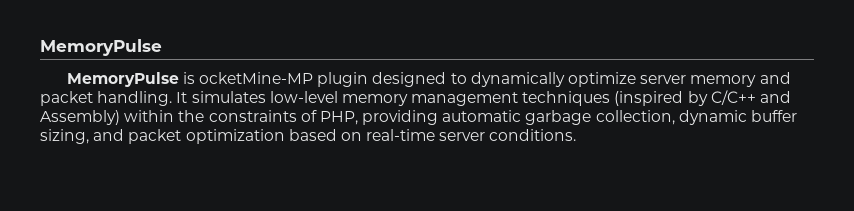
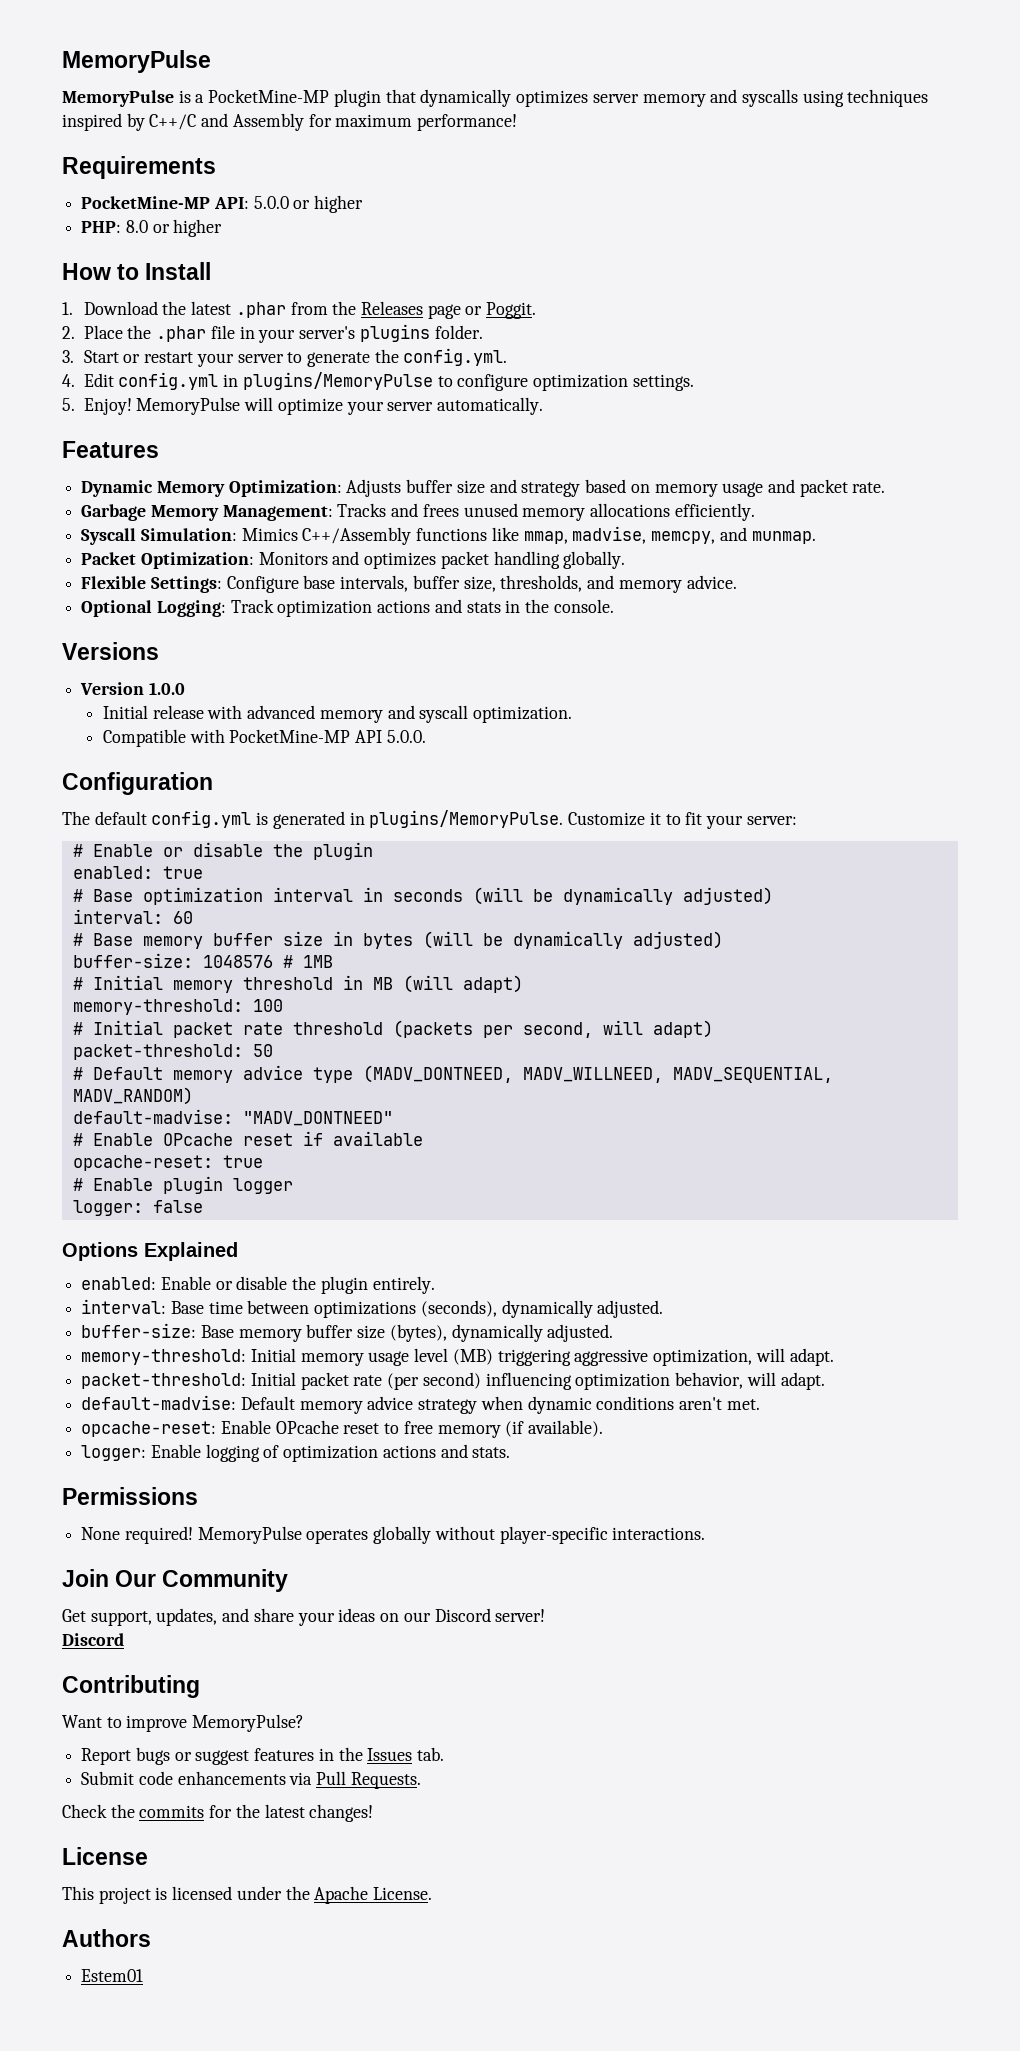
- MemoryPulse is ocketMine-MP plugin designed to dynamically optimize server memory and packet handling. It simulates low-level memory management techniques (inspired by C/C++ and Assembly) within the constraints of PHP, providing automatic garbage collection, dynamic buffer sizing, and packet optimization based on real-time server conditions.
+ MemoryPulse is a PocketMine-MP plugin that dynamically optimizes server memory and syscalls using techniques inspired by C++/C and Assembly for maximum performance!
+ Requirements
+ PocketMine-MP API: 5.0.0 or higher
+ PHP: 8.0 or higher
+ How to Install
+ 1. Download the latest .phar from the Releases page or Poggit.
+ 2. Place the .phar file in your server's plugins folder.
+ 3. Start or restart your server to generate the config.yml.
+ 4. Edit config.yml in plugins/MemoryPulse to configure optimization settings.
+ 5. Enjoy! MemoryPulse will optimize your server automatically.
+ Features
+ Dynamic Memory Optimization: Adjusts buffer size and strategy based on memory usage and packet rate.
+ Garbage Memory Management: Tracks and frees unused memory allocations efficiently.
+ Syscall Simulation: Mimics C++/Assembly functions like mmap, madvise, memcpy, and munmap.
+ Packet Optimization: Monitors and optimizes packet handling globally.
+ Flexible Settings: Configure base intervals, buffer size, thresholds, and memory advice.
+ Optional Logging: Track optimization actions and stats in the console.
+ Versions
+ Version 1.0.0
+ Initial release with advanced memory and syscall optimization.
+ Compatible with PocketMine-MP API 5.0.0.
+ Configuration
+ The default config.yml is generated in plugins/MemoryPulse. Customize it to fit your server:
+ # Enable or disable the plugin
+ enabled: true
+ # Base optimization interval in seconds (will be dynamically adjusted)
+ interval: 60
+ # Base memory buffer size in bytes (will be dynamically adjusted)
+ buffer-size: 1048576 # 1MB
+ # Initial memory threshold in MB (will adapt)
+ memory-threshold: 100
+ # Initial packet rate threshold (packets per second, will adapt)
+ packet-threshold: 50
+ # Default memory advice type (MADV_DONTNEED, MADV_WILLNEED, MADV_SEQUENTIAL, MADV_RANDOM)
+ default-madvise: "MADV_DONTNEED"
+ # Enable OPcache reset if available
+ opcache-reset: true
+ # Enable plugin logger
+ logger: false
+ Options Explained
+ enabled: Enable or disable the plugin entirely.
+ interval: Base time between optimizations (seconds), dynamically adjusted.
+ buffer-size: Base memory buffer size (bytes), dynamically adjusted.
+ memory-threshold: Initial memory usage level (MB) triggering aggressive optimization, will adapt.
+ packet-threshold: Initial packet rate (per second) influencing optimization behavior, will adapt.
+ default-madvise: Default memory advice strategy when dynamic conditions aren't met.
+ opcache-reset: Enable OPcache reset to free memory (if available).
+ logger: Enable logging of optimization actions and stats.
+ Permissions
+ None required! MemoryPulse operates globally without player-specific interactions.
+ Join Our Community
+ Get support, updates, and share your ideas on our Discord server!
+ Discord
+ Contributing
+ Want to improve MemoryPulse?
+ Report bugs or suggest features in the Issues tab.
+ Submit code enhancements via Pull Requests.
+ Check the commits for the latest changes!
+ License
+ This project is licensed under the Apache License.
+ Authors
+ Estem01

